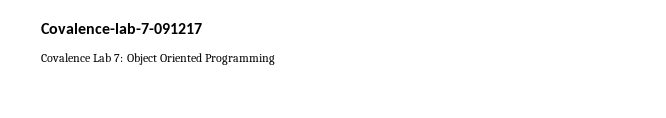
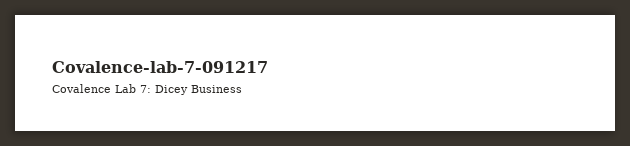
- Covalence Lab 7: Object Oriented Programming
+ Covalence Lab 7: Dicey Business

